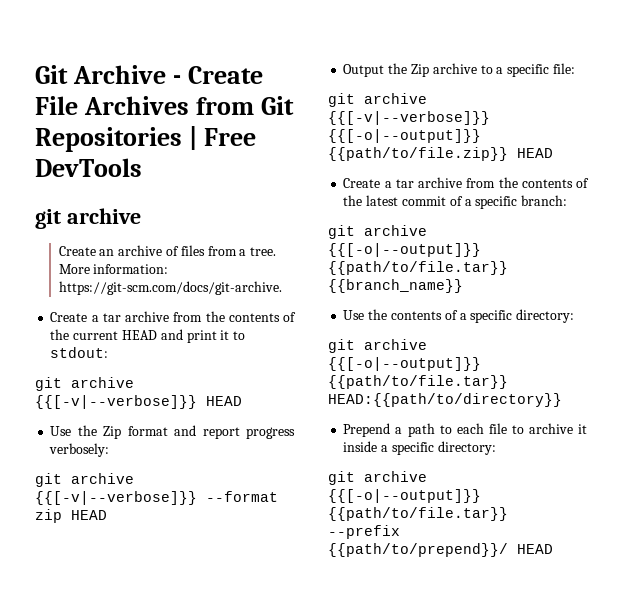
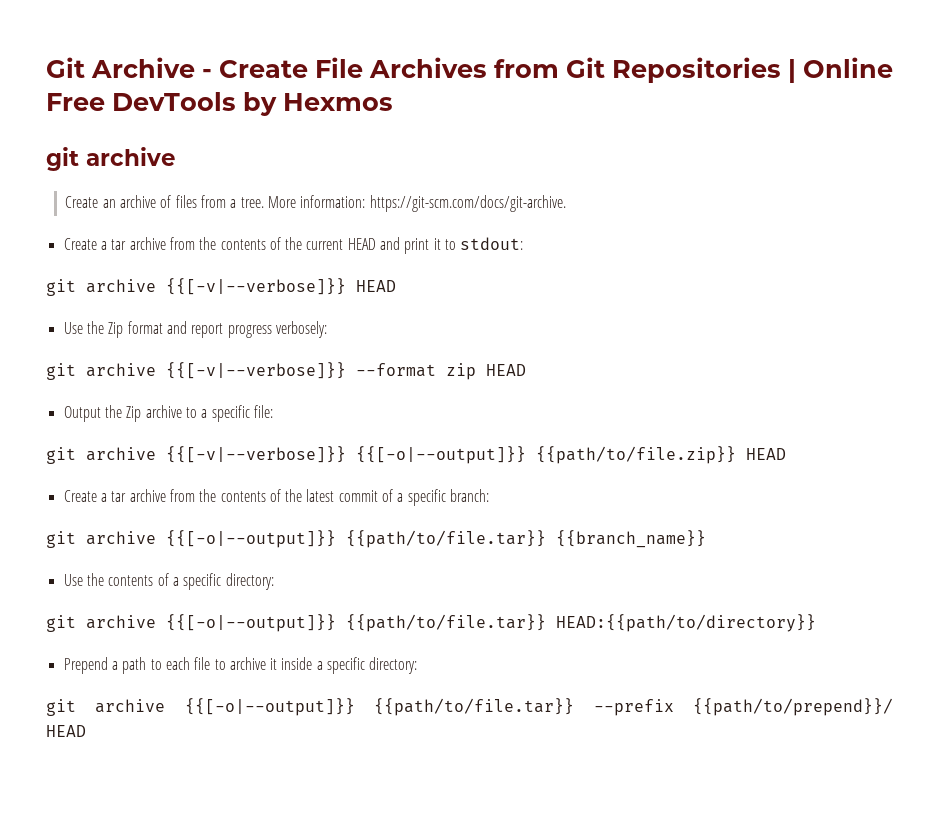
- Git Archive - Create File Archives from Git Repositories | Free DevTools
+ Git Archive - Create File Archives from Git Repositories | Online Free DevTools by Hexmos

